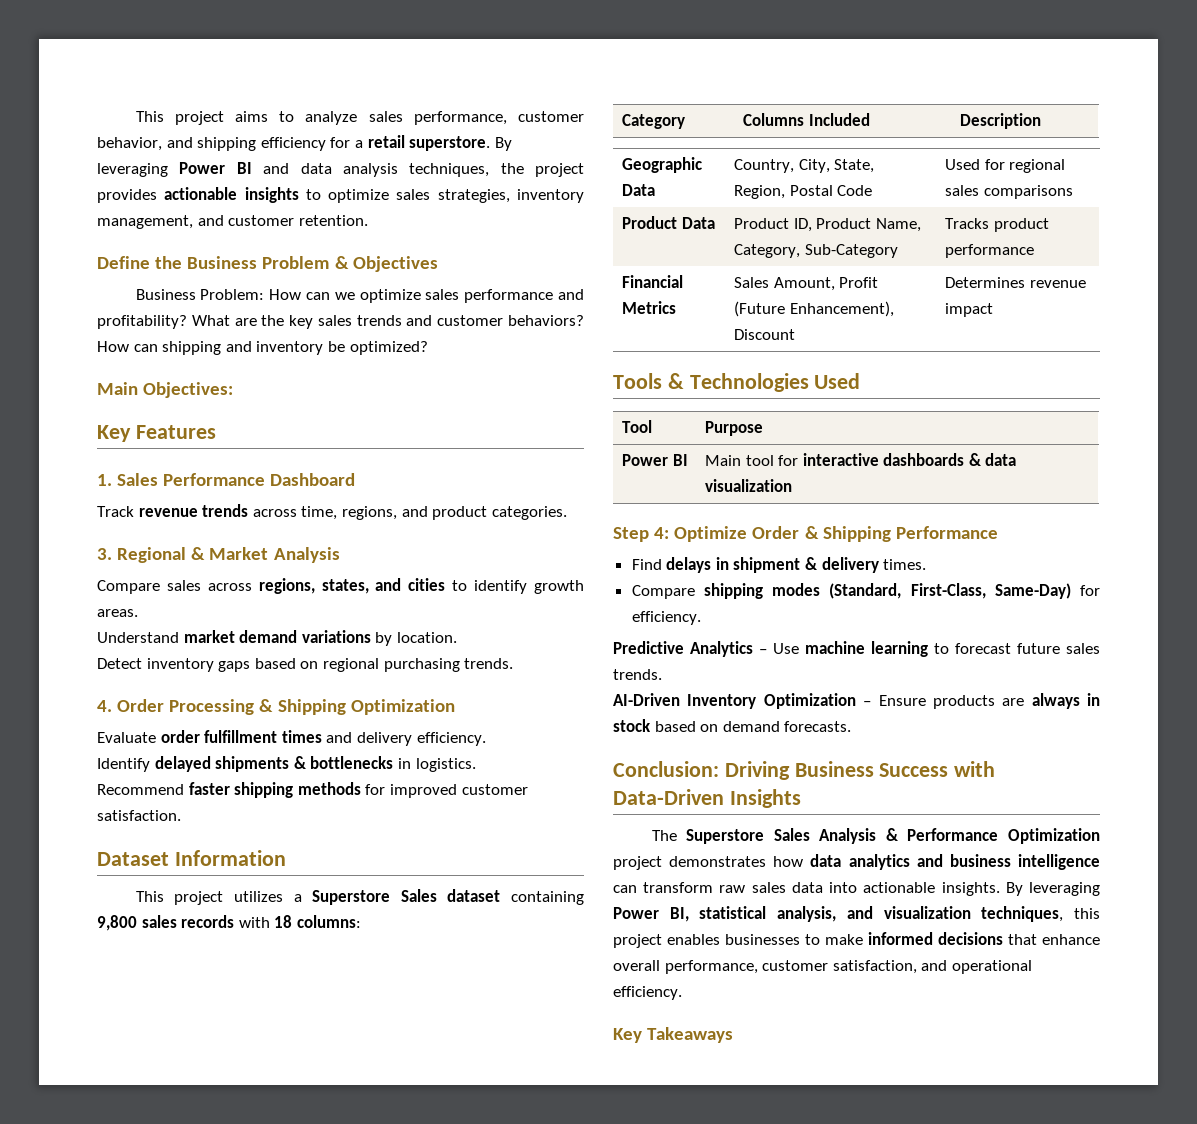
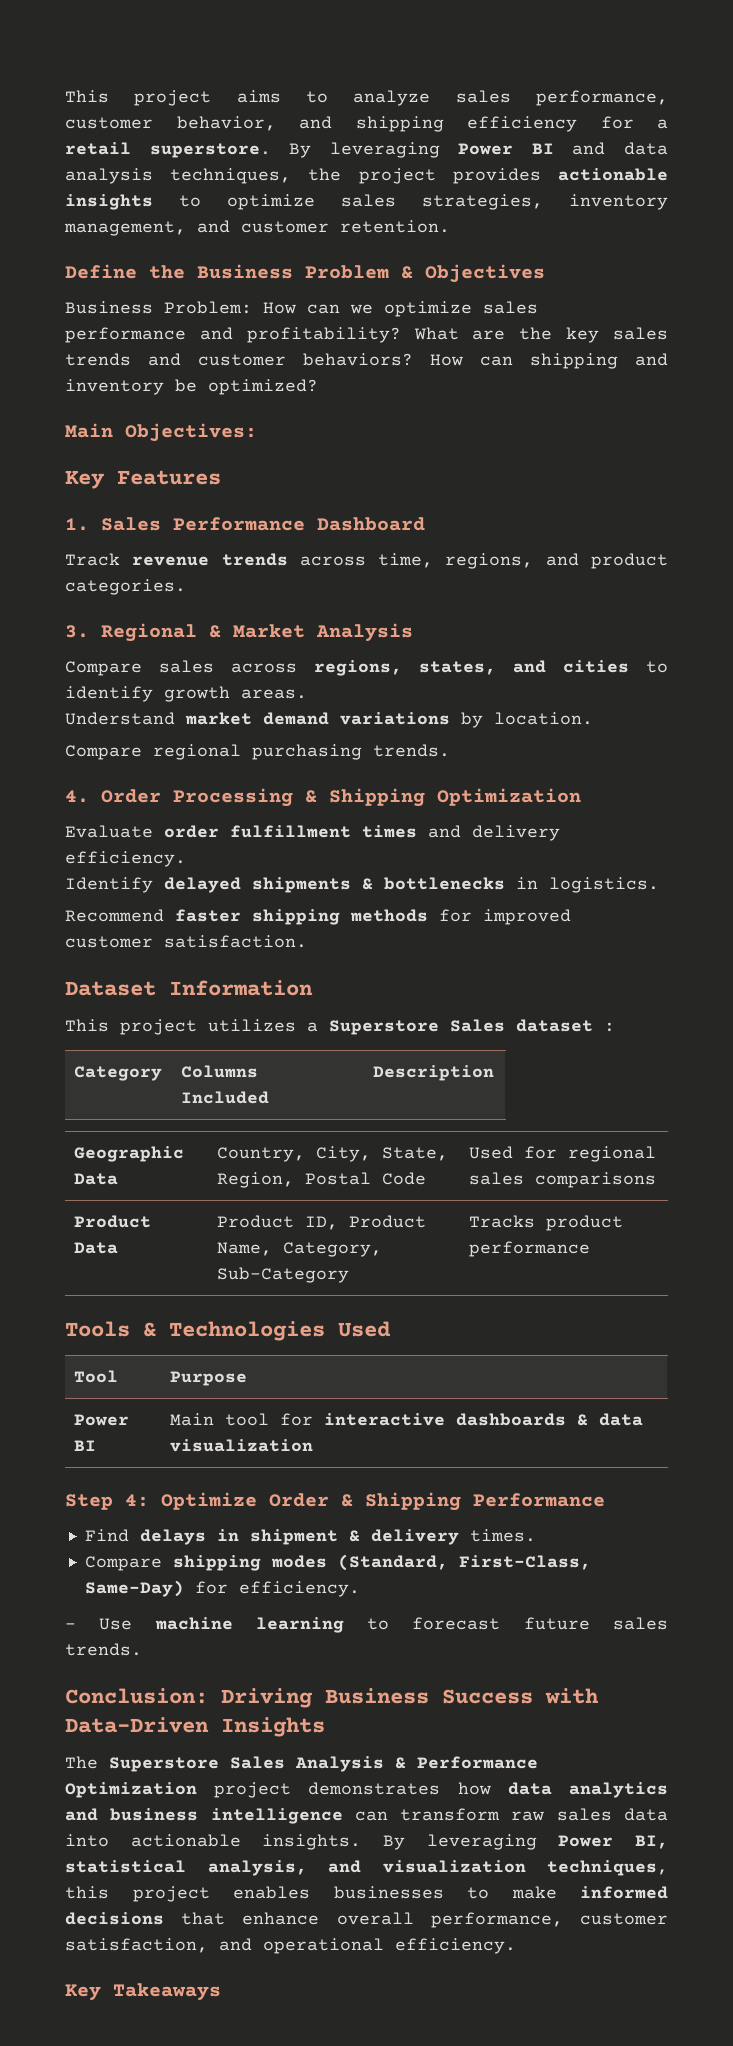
- Detect inventory gaps based on regional purchasing trends.
+ Compare regional purchasing trends.
- This project utilizes a Superstore Sales dataset containing 9,800 sales records with 18 columns:
+ This project utilizes a Superstore Sales dataset :
- Financial Metrics | Sales Amount, Profit (Future Enhancement), Discount | Determines revenue impact
- Predictive Analytics – Use machine learning to forecast future sales trends.
+ – Use machine learning to forecast future sales trends.
- AI-Driven Inventory Optimization – Ensure products are always in stock based on demand forecasts.

